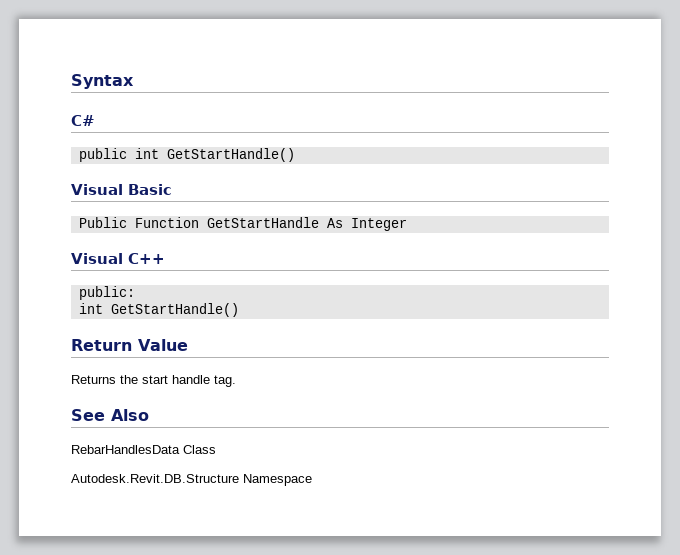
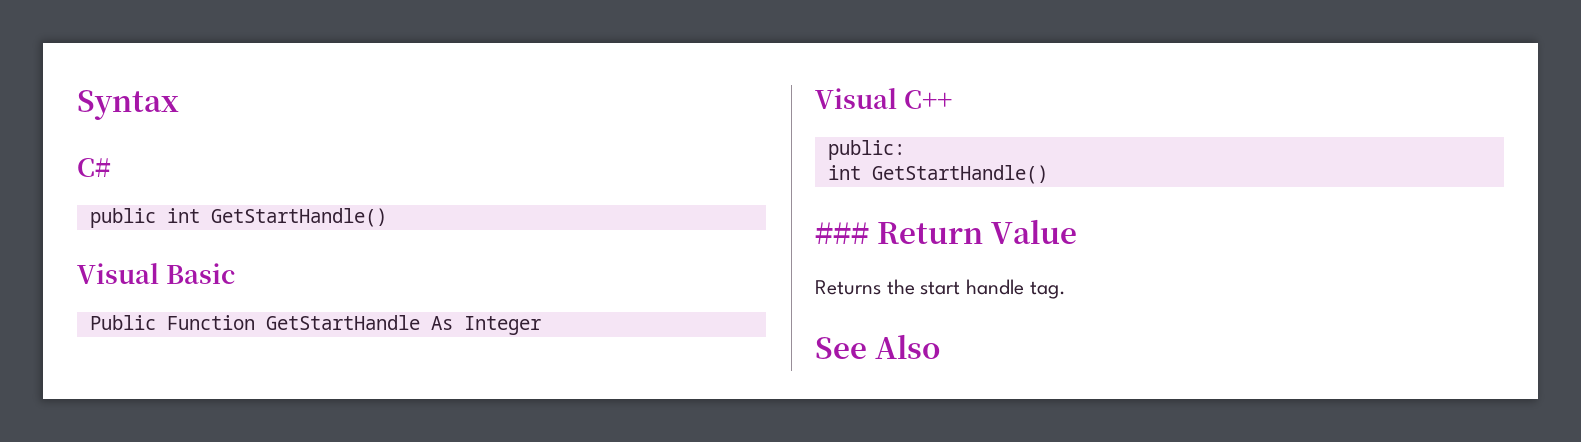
- Return Value
+ ### Return Value
- RebarHandlesData Class
- Autodesk.Revit.DB.Structure Namespace

